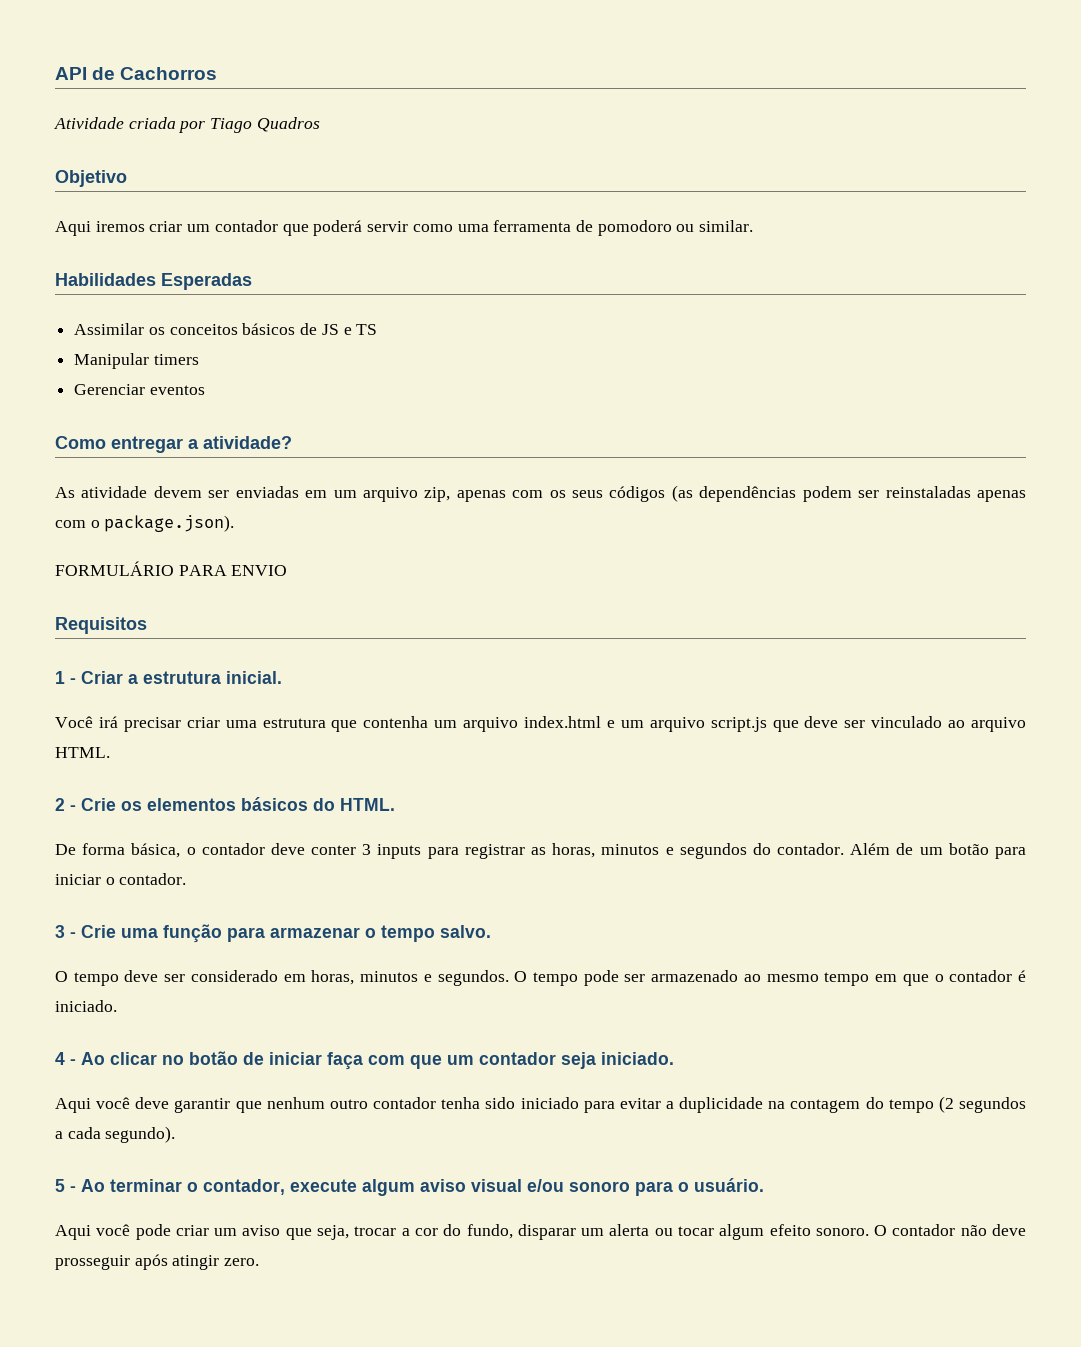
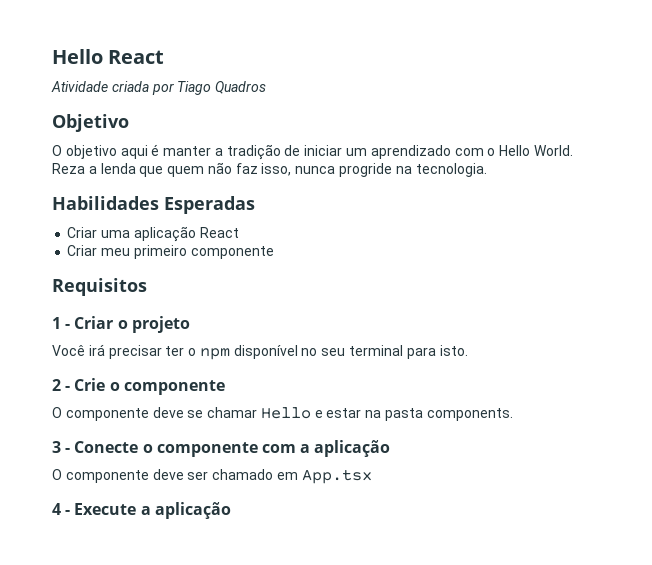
- API de Cachorros
+ Hello React
- Aqui iremos criar um contador que poderá servir como uma ferramenta de pomodoro ou similar.
+ O objetivo aqui é manter a tradição de iniciar um aprendizado com o Hello World. Reza a lenda que quem não faz isso, nunca progride na tecnologia.
  Habilidades Esperadas
- Assimilar os conceitos básicos de JS e TS
- Manipular timers
- Gerenciar eventos
- Como entregar a atividade?
- As atividade devem ser enviadas em um arquivo zip, apenas com os seus códigos (as dependências podem ser reinstaladas apenas com o package.json).
- FORMULÁRIO PARA ENVIO
+ Criar uma aplicação React
+ Criar meu primeiro componente
- 1 - Criar a estrutura inicial.
+ 1 - Criar o projeto
- Você irá precisar criar uma estrutura que contenha um arquivo index.html e um arquivo script.js que deve ser vinculado ao arquivo HTML.
- 2 - Crie os elementos básicos do HTML.
- De forma básica, o contador deve conter 3 inputs para registrar as horas, minutos e segundos do contador. Além de um botão para iniciar o contador.
- 3 - Crie uma função para armazenar o tempo salvo.
- O tempo deve ser considerado em horas, minutos e segundos. O tempo pode ser armazenado ao mesmo tempo em que o contador é iniciado.
- 4 - Ao clicar no botão de iniciar faça com que um contador seja iniciado.
- Aqui você deve garantir que nenhum outro contador tenha sido iniciado para evitar a duplicidade na contagem do tempo (2 segundos a cada segundo).
- 5 - Ao terminar o contador, execute algum aviso visual e/ou sonoro para o usuário.
- Aqui você pode criar um aviso que seja, trocar a cor do fundo, disparar um alerta ou tocar algum efeito sonoro. O contador não deve prosseguir após atingir zero.
+ Você irá precisar ter o npm disponível no seu terminal para isto.
+ 2 - Crie o componente
+ O componente deve se chamar Hello e estar na pasta components.
+ 3 - Conecte o componente com a aplicação
+ O componente deve ser chamado em App.tsx
+ 4 - Execute a aplicação

